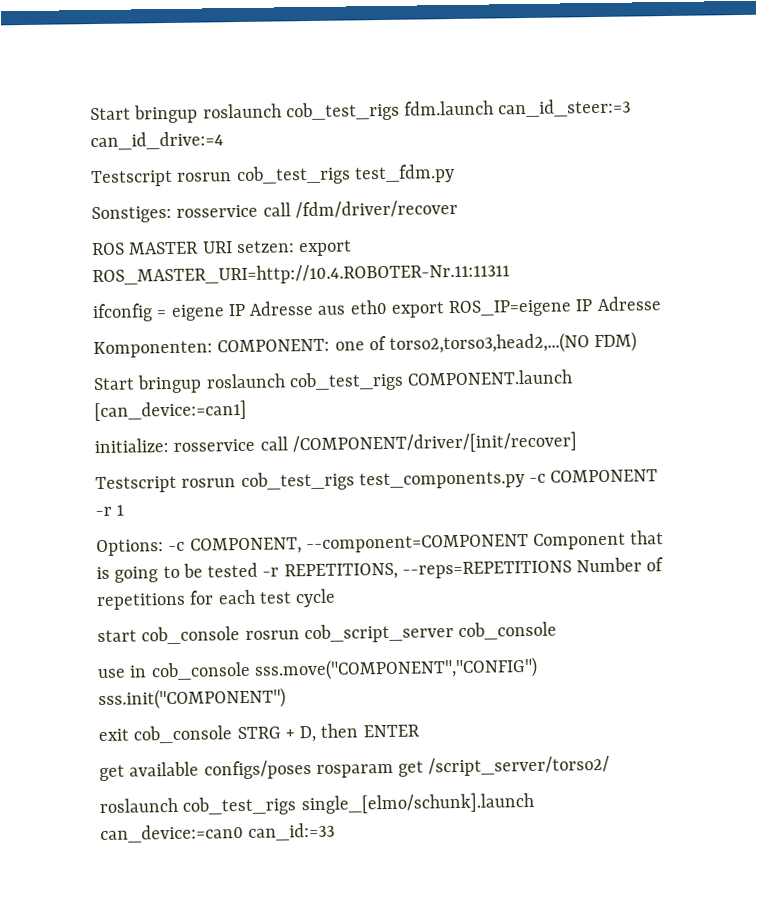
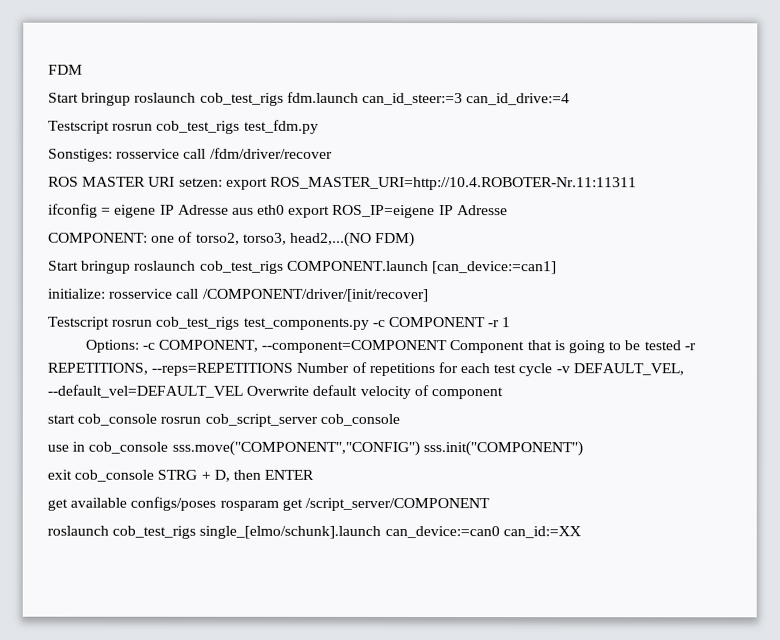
+ FDM
- Komponenten: COMPONENT: one of torso2,torso3,head2,...(NO FDM)
+ COMPONENT: one of torso2, torso3, head2,...(NO FDM)
- Options: -c COMPONENT, --component=COMPONENT Component that is going to be tested -r REPETITIONS, --reps=REPETITIONS Number of repetitions for each test cycle
+ Options: -c COMPONENT, --component=COMPONENT Component that is going to be tested -r REPETITIONS, --reps=REPETITIONS Number of repetitions for each test cycle -v DEFAULT_VEL, --default_vel=DEFAULT_VEL Overwrite default velocity of component
- get available configs/poses rosparam get /script_server/torso2/
+ get available configs/poses rosparam get /script_server/COMPONENT
- roslaunch cob_test_rigs single_[elmo/schunk].launch can_device:=can0 can_id:=33
+ roslaunch cob_test_rigs single_[elmo/schunk].launch can_device:=can0 can_id:=XX

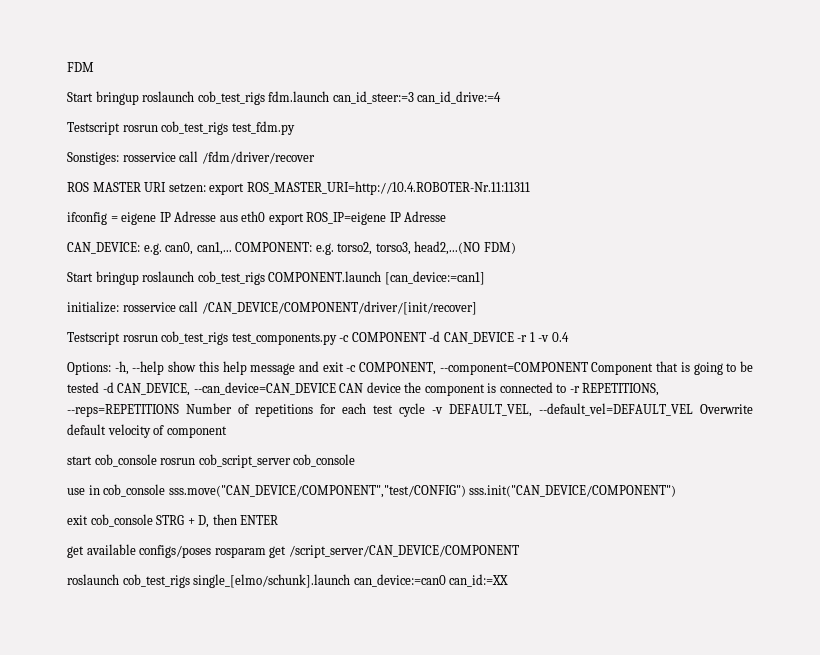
- COMPONENT: one of torso2, torso3, head2,...(NO FDM)
+ CAN_DEVICE: e.g. can0, can1,... COMPONENT: e.g. torso2, torso3, head2,...(NO FDM)
- initialize: rosservice call /COMPONENT/driver/[init/recover]
+ initialize: rosservice call /CAN_DEVICE/COMPONENT/driver/[init/recover]
- Testscript rosrun cob_test_rigs test_components.py -c COMPONENT -r 1
+ Testscript rosrun cob_test_rigs test_components.py -c COMPONENT -d CAN_DEVICE -r 1 -v 0.4
- Options: -c COMPONENT, --component=COMPONENT Component that is going to be tested -r REPETITIONS, --reps=REPETITIONS Number of repetitions for each test cycle -v DEFAULT_VEL, --default_vel=DEFAULT_VEL Overwrite default velocity of component
+ Options: -h, --help show this help message and exit -c COMPONENT, --component=COMPONENT Component that is going to be tested -d CAN_DEVICE, --can_device=CAN_DEVICE CAN device the component is connected to -r REPETITIONS, --reps=REPETITIONS Number of repetitions for each test cycle -v DEFAULT_VEL, --default_vel=DEFAULT_VEL Overwrite default velocity of component
- use in cob_console sss.move("COMPONENT","CONFIG") sss.init("COMPONENT")
+ use in cob_console sss.move("CAN_DEVICE/COMPONENT","test/CONFIG") sss.init("CAN_DEVICE/COMPONENT")
- get available configs/poses rosparam get /script_server/COMPONENT
+ get available configs/poses rosparam get /script_server/CAN_DEVICE/COMPONENT

